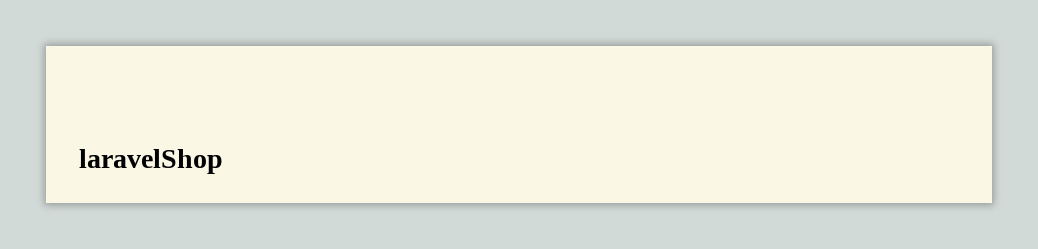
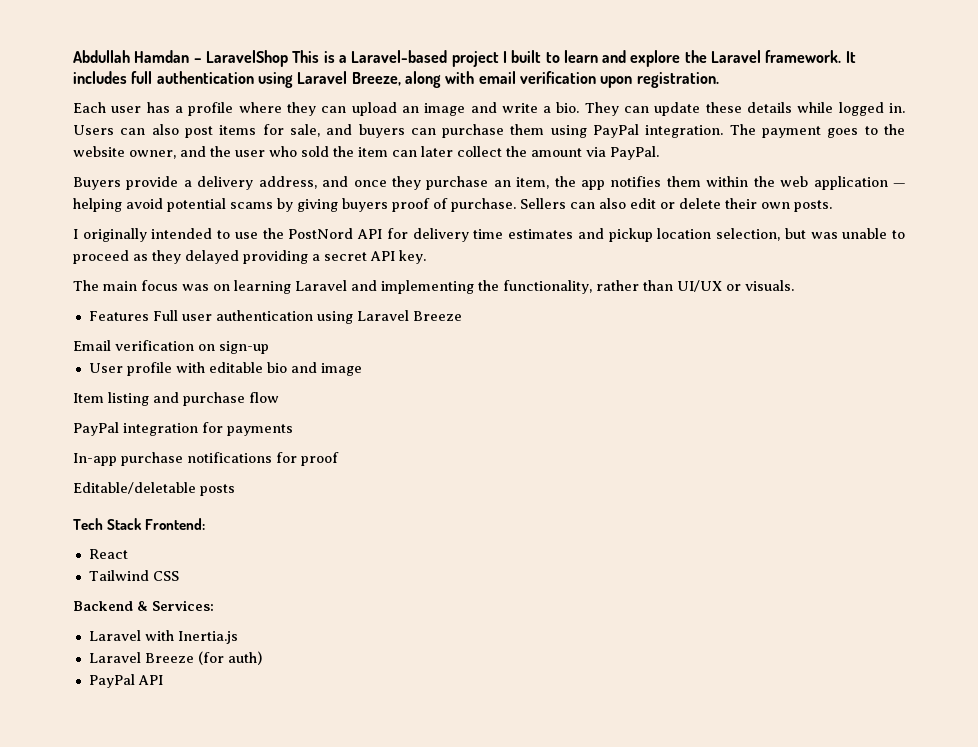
- laravelShop
+ Abdullah Hamdan – LaravelShop This is a Laravel-based project I built to learn and explore the Laravel framework. It includes full authentication using Laravel Breeze, along with email verification upon registration.
+ Each user has a profile where they can upload an image and write a bio. They can update these details while logged in. Users can also post items for sale, and buyers can purchase them using PayPal integration. The payment goes to the website owner, and the user who sold the item can later collect the amount via PayPal.
+ Buyers provide a delivery address, and once they purchase an item, the app notifies them within the web application — helping avoid potential scams by giving buyers proof of purchase. Sellers can also edit or delete their own posts.
+ I originally intended to use the PostNord API for delivery time estimates and pickup location selection, but was unable to proceed as they delayed providing a secret API key.
+ The main focus was on learning Laravel and implementing the functionality, rather than UI/UX or visuals.
+ Features Full user authentication using Laravel Breeze
+ Email verification on sign-up
+ User profile with editable bio and image
+ Item listing and purchase flow
+ PayPal integration for payments
+ In-app purchase notifications for proof
+ Editable/deletable posts
+ Tech Stack Frontend:
+ React
+ Tailwind CSS
+ Backend & Services:
+ Laravel with Inertia.js
+ Laravel Breeze (for auth)
+ PayPal API

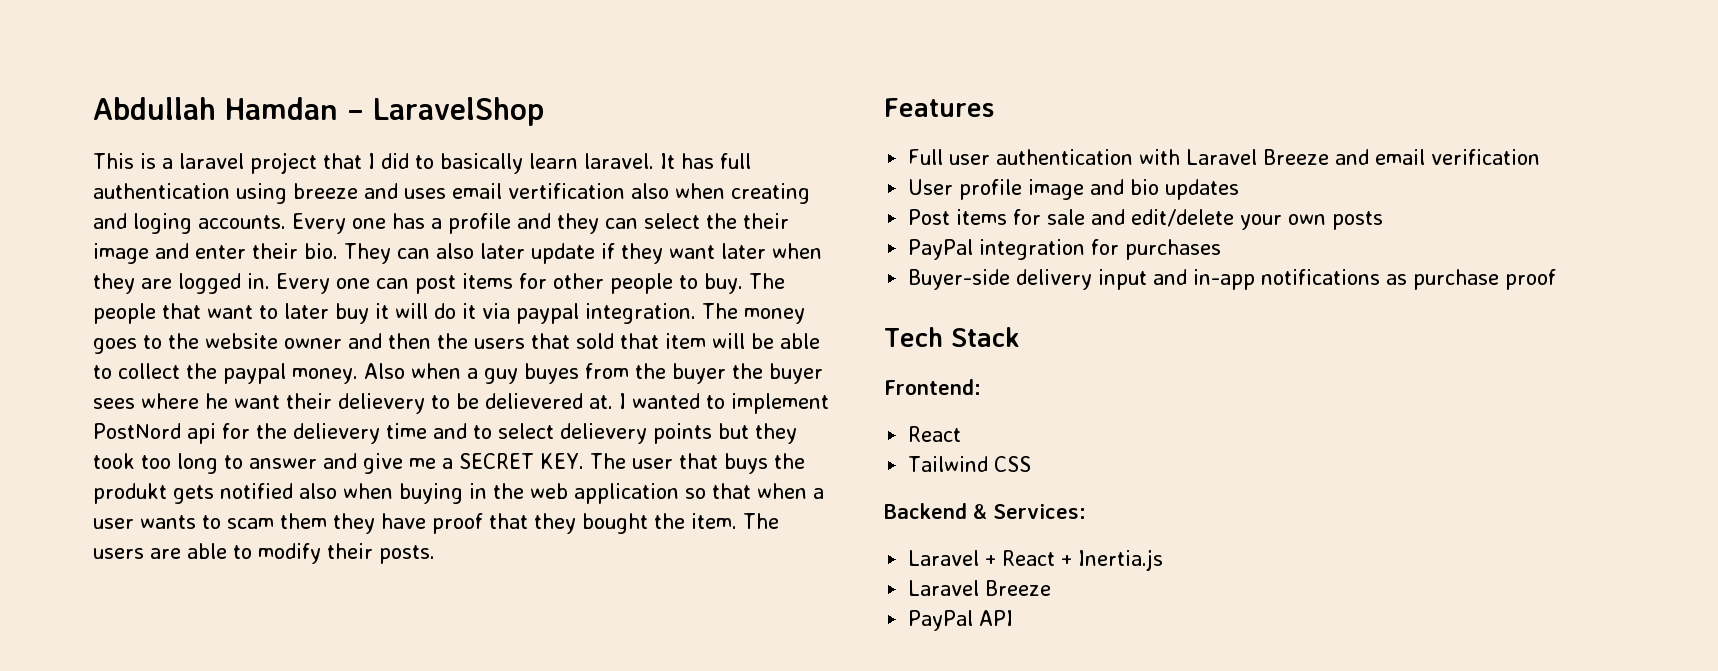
- Abdullah Hamdan – LaravelShop This is a Laravel-based project I built to learn and explore the Laravel framework. It includes full authentication using Laravel Breeze, along with email verification upon registration.
- Each user has a profile where they can upload an image and write a bio. They can update these details while logged in. Users can also post items for sale, and buyers can purchase them using PayPal integration.
+ Abdullah Hamdan – LaravelShop
+ This is a laravel project that I did to basically learn laravel. It has full authentication using breeze and uses email vertification also when creating and loging accounts. Every one has a profile and they can select the their image and enter their bio. They can also later update if they want later when they are logged in. Every one can post items for other people to buy. The people that want to later buy it will do it via paypal integration.
- The payment goes to the website owner, and the user who sold the item can later collect the amount via PayPal.
- Buyers provide a delivery address, and once they purchase an item, the app notifies them within the web application — helping avoid potential scams by giving buyers proof of purchase. Sellers can also edit or delete their own posts.
- I originally intended to use the PostNord API for delivery time estimates and pickup location selection, but was unable to proceed as they delayed providing a secret API key.
- The main focus was on learning Laravel and implementing the functionality, rather than UI/UX or visuals.
- Features Full user authentication using Laravel Breeze
- Email verification on sign-up
+ The money goes to the website owner and then the users that sold that item will be able to collect the paypal money. Also when a guy buyes from the buyer the buyer sees where he want their delievery to be delievered at. I wanted to implement PostNord api for the delievery time and to select delievery points but they took too long to answer and give me a SECRET KEY. The user that buys the produkt gets notified also when buying in the web application so that when a user wants to scam them they have proof that they bought the item. The users are able to modify their posts.
+ Features
+ Full user authentication with Laravel Breeze and email verification
- User profile with editable bio and image
- Item listing and purchase flow
- PayPal integration for payments
- In-app purchase notifications for proof
- Editable/deletable posts
+ User profile image and bio updates
+ Post items for sale and edit/delete your own posts
+ PayPal integration for purchases
+ Buyer-side delivery input and in-app notifications as purchase proof
- Tech Stack Frontend:
+ Tech Stack
+ Frontend:
- Laravel with Inertia.js
- Laravel Breeze (for auth)
+ Laravel + React + Inertia.js
+ Laravel Breeze

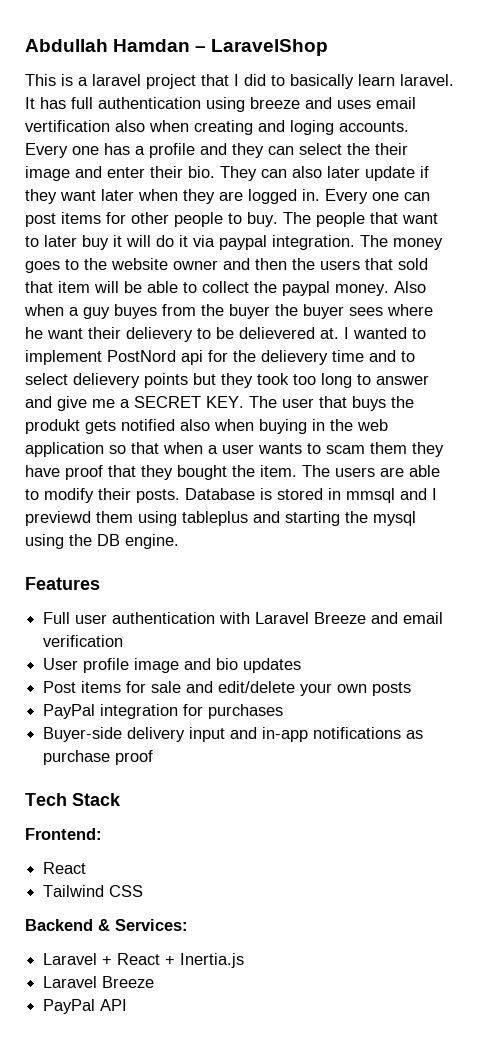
+ Database is stored in mmsql and I previewd them using tableplus and starting the mysql using the DB engine.

